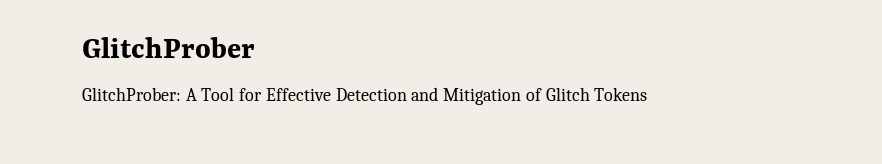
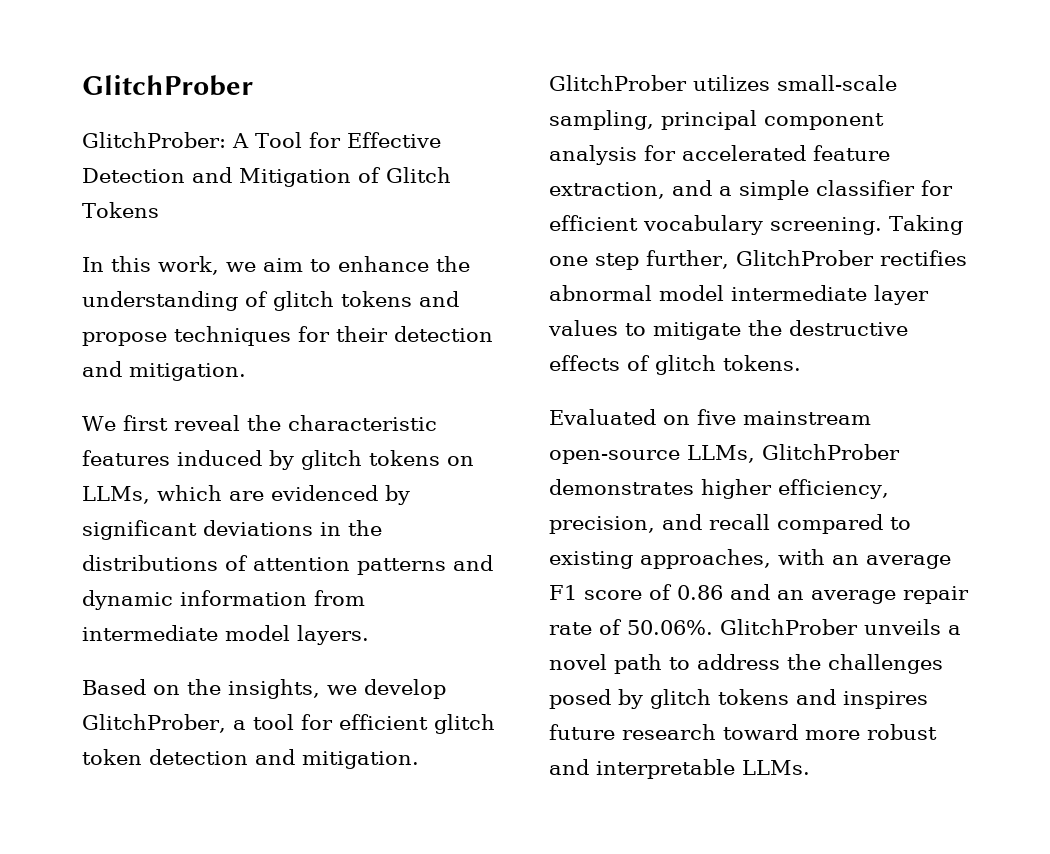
+ In this work, we aim to enhance the understanding of glitch tokens and propose techniques for their detection and mitigation.
+ We first reveal the characteristic features induced by glitch tokens on LLMs, which are evidenced by significant deviations in the distributions of attention patterns and dynamic information from intermediate model layers.
+ Based on the insights, we develop GlitchProber, a tool for efficient glitch token detection and mitigation. GlitchProber utilizes small-scale sampling, principal component analysis for accelerated feature extraction, and a simple classifier for efficient vocabulary screening. Taking one step further, GlitchProber rectifies abnormal model intermediate layer values to mitigate the destructive effects of glitch tokens.
+ Evaluated on five mainstream open-source LLMs, GlitchProber demonstrates higher efficiency, precision, and recall compared to existing approaches, with an average F1 score of 0.86 and an average repair rate of 50.06%. GlitchProber unveils a novel path to address the challenges posed by glitch tokens and inspires future research toward more robust and interpretable LLMs.

